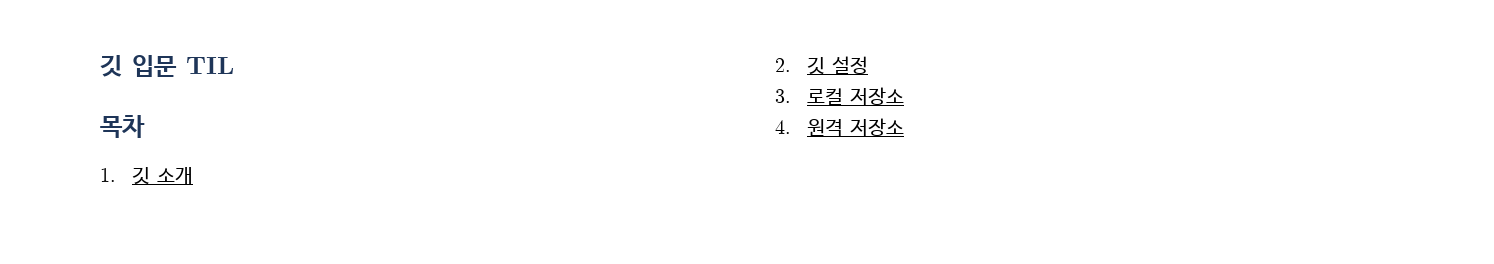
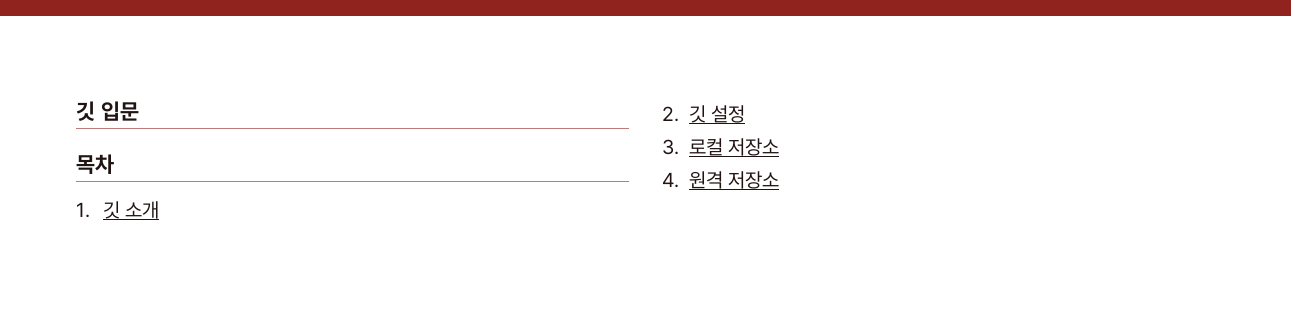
- 깃 입문 TIL
+ 깃 입문

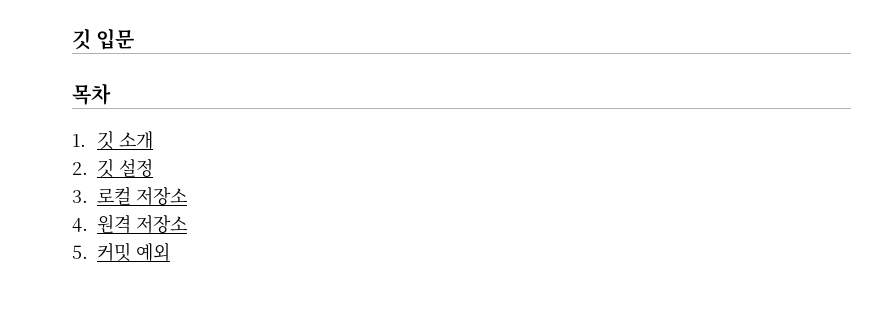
+ 5. 커밋 예외

